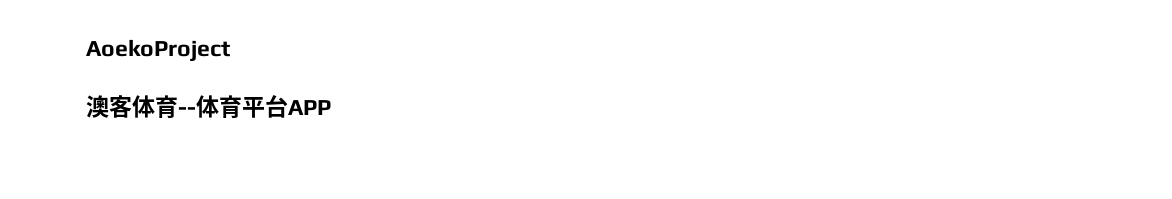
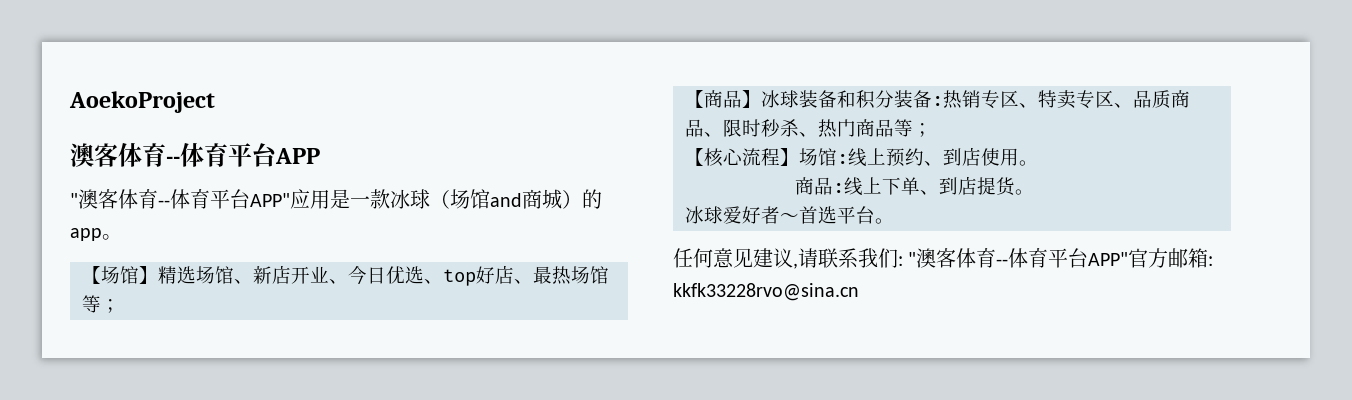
+ "澳客体育--体育平台APP"应用是一款冰球（场馆and商城）的app。
+ 【场馆】精选场馆、新店开业、今日优选、top好店、最热场馆等；
+ 【商品】冰球装备和积分装备:热销专区、特卖专区、品质商品、限时秒杀、热门商品等；
+ 【核心流程】场馆:线上预约、到店使用。
+ 商品:线上下单、到店提货。
+ 冰球爱好者～首选平台。
+ 任何意见建议,请联系我们: "澳客体育--体育平台APP"官方邮箱: kkfk33228rvo@sina.cn

